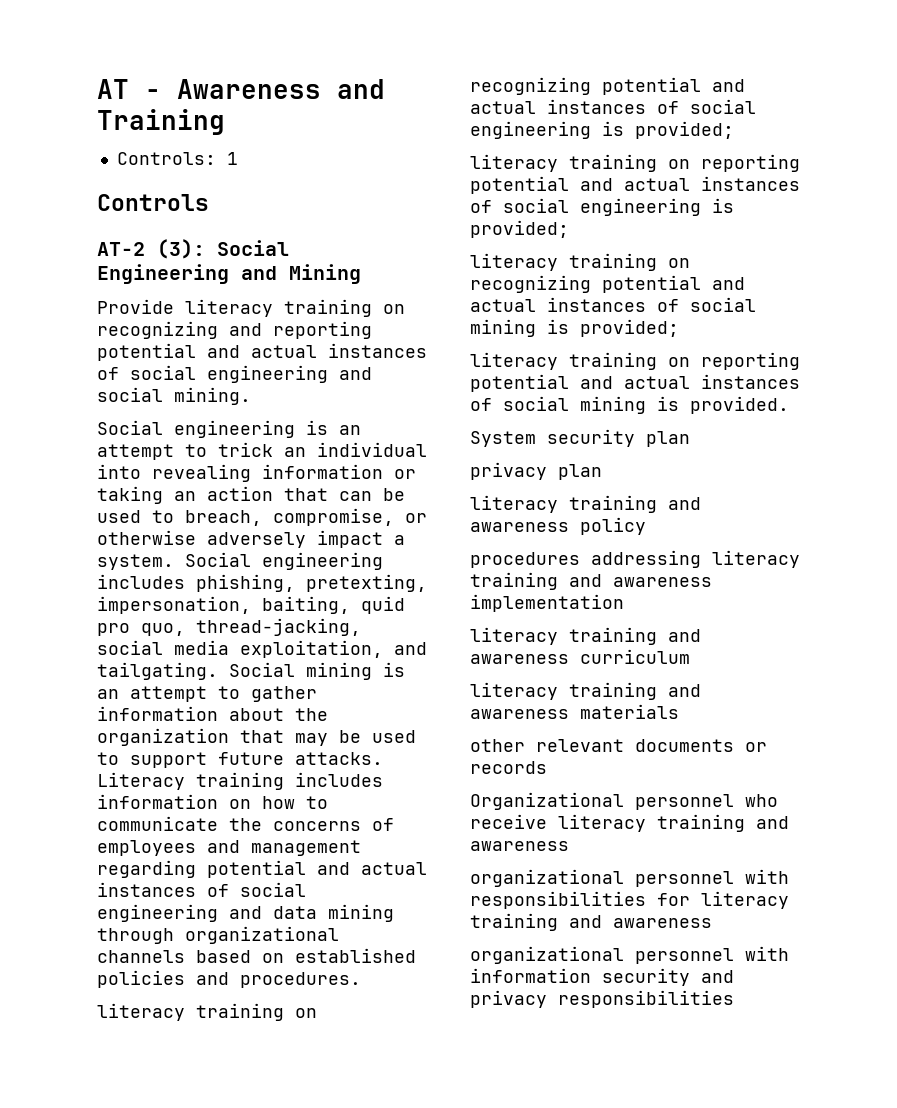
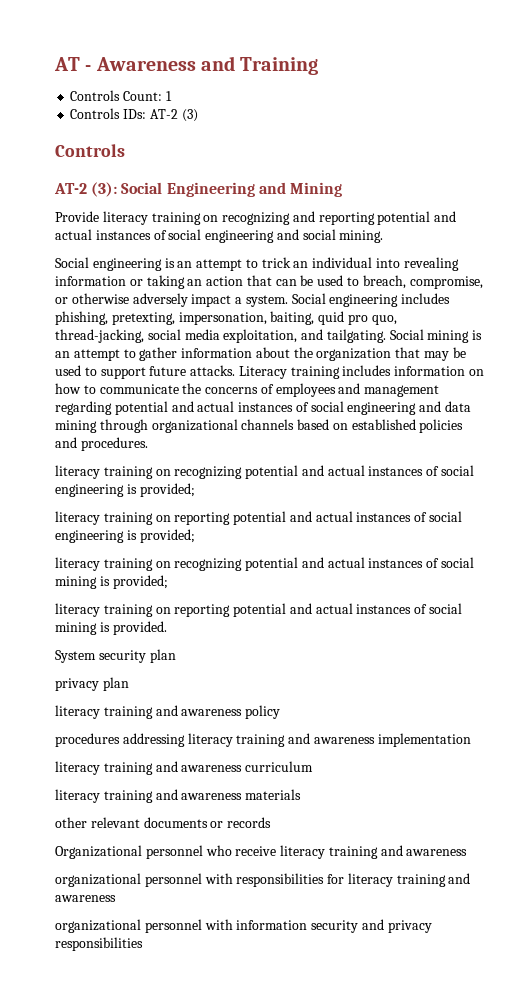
- Controls: 1
+ Controls Count: 1
+ Controls IDs: AT-2 (3)

